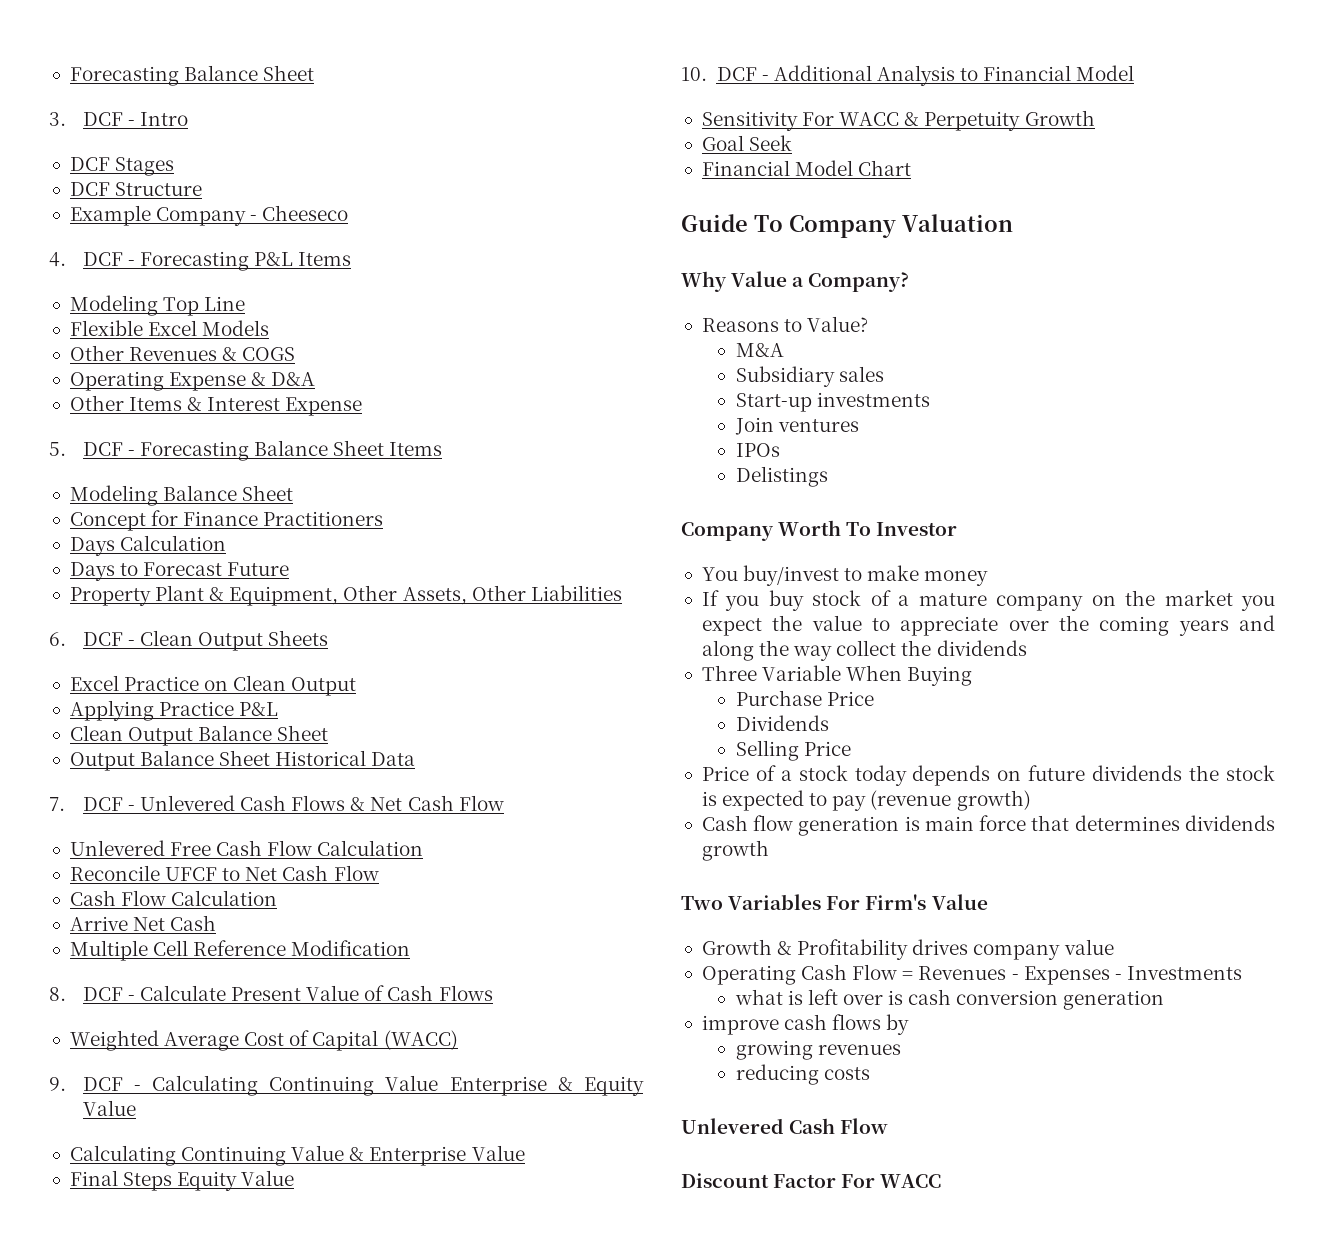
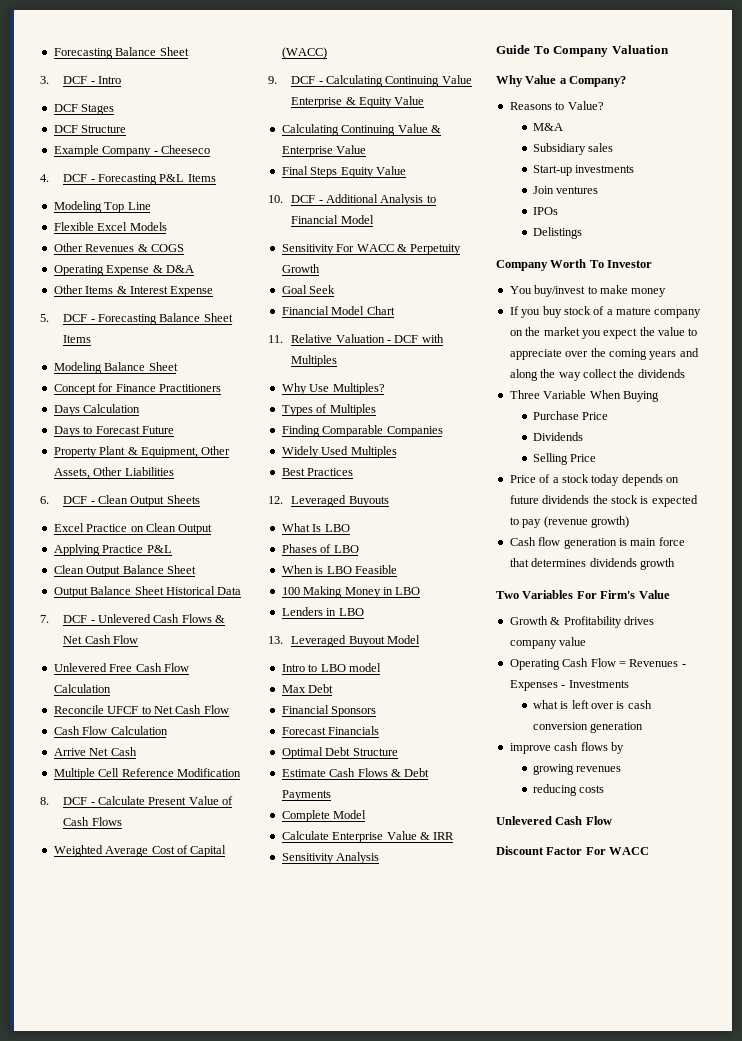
+ 11. Relative Valuation - DCF with Multiples
+ Why Use Multiples?
+ Types of Multiples
+ Finding Comparable Companies
+ Widely Used Multiples
+ Best Practices
+ 12. Leveraged Buyouts
+ What Is LBO
+ Phases of LBO
+ When is LBO Feasible
+ 100 Making Money in LBO
+ Lenders in LBO
+ 13. Leveraged Buyout Model
+ Intro to LBO model
+ Max Debt
+ Financial Sponsors
+ Forecast Financials
+ Optimal Debt Structure
+ Estimate Cash Flows & Debt Payments
+ Complete Model
+ Calculate Enterprise Value & IRR
+ Sensitivity Analysis

